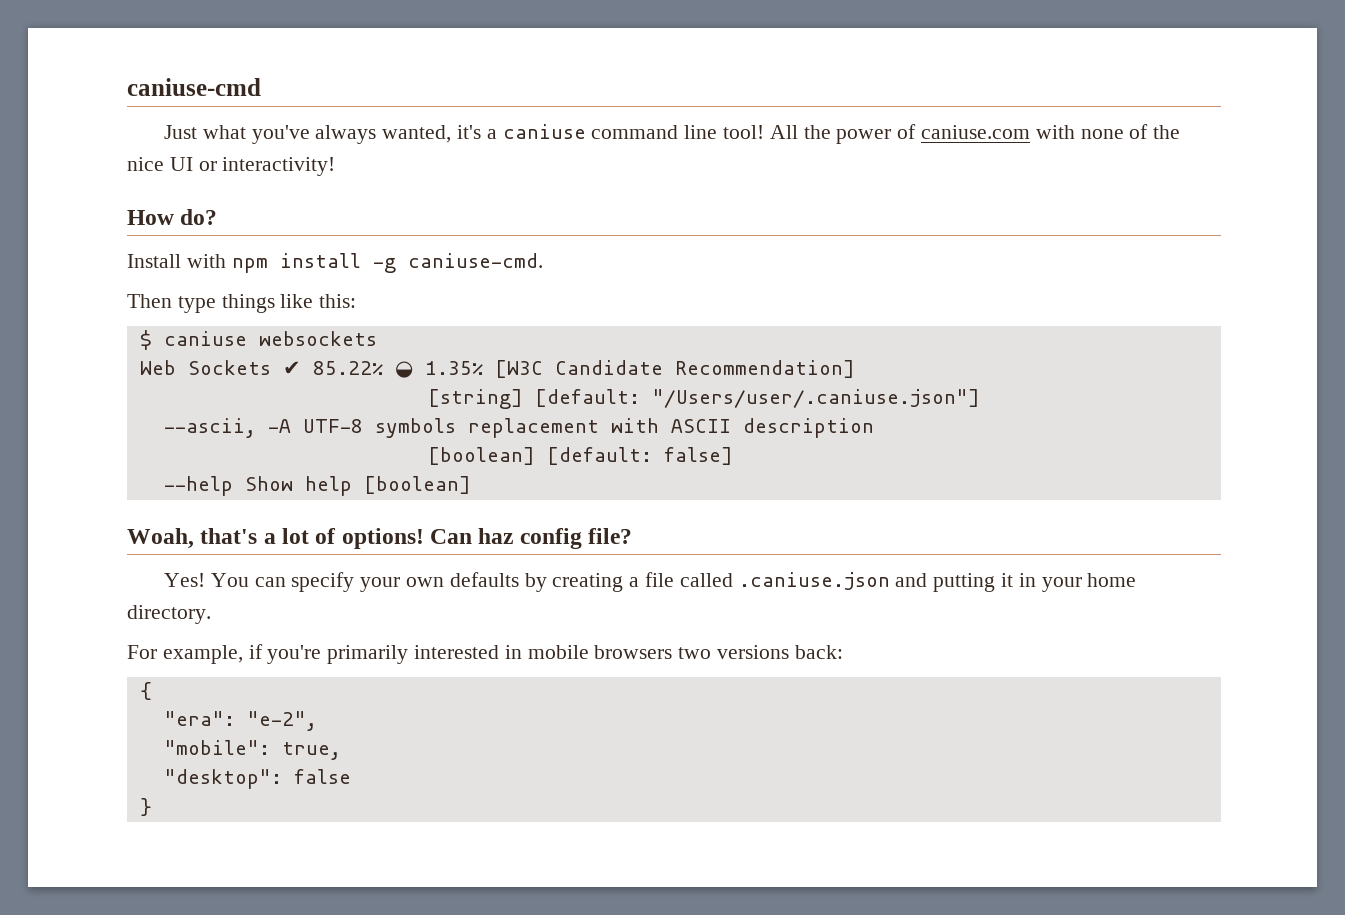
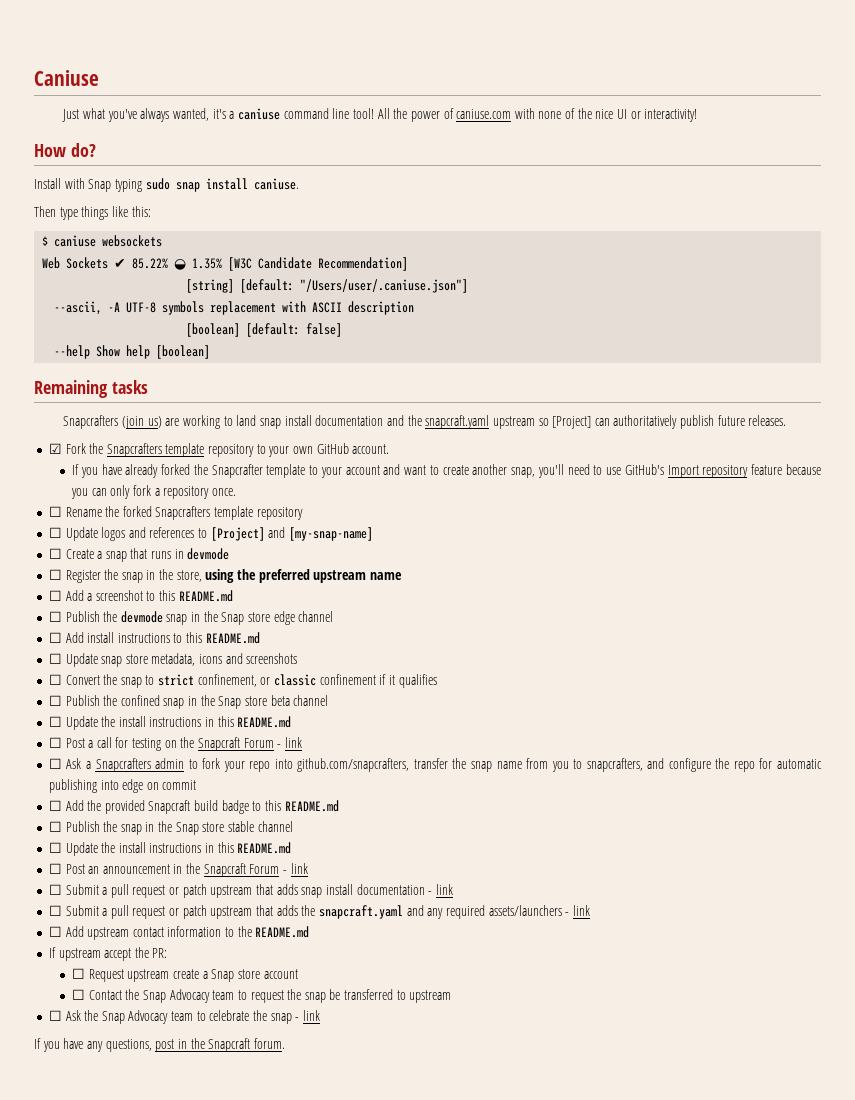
- caniuse-cmd
+ Caniuse
- Install with npm install -g caniuse-cmd.
+ Install with Snap typing sudo snap install caniuse.
- Woah, that's a lot of options! Can haz config file?
- Yes! You can specify your own defaults by creating a file called .caniuse.json and putting it in your home directory.
- For example, if you're primarily interested in mobile browsers two versions back:
- {
- "era": "e-2",
- "mobile": true,
- "desktop": false
- }
+ Remaining tasks
+ Snapcrafters (join us) are working to land snap install documentation and the snapcraft.yaml upstream so [Project] can authoritatively publish future releases.
+ ☑ Fork the Snapcrafters template repository to your own GitHub account.
+ If you have already forked the Snapcrafter template to your account and want to create another snap, you'll need to use GitHub's Import repository feature because you can only fork a repository once.
+ ☐ Rename the forked Snapcrafters template repository
+ ☐ Update logos and references to [Project] and [my-snap-name]
+ ☐ Create a snap that runs in devmode
+ ☐ Register the snap in the store, using the preferred upstream name
+ ☐ Add a screenshot to this README.md
+ ☐ Publish the devmode snap in the Snap store edge channel
+ ☐ Add install instructions to this README.md
+ ☐ Update snap store metadata, icons and screenshots
+ ☐ Convert the snap to strict confinement, or classic confinement if it qualifies
+ ☐ Publish the confined snap in the Snap store beta channel
+ ☐ Update the install instructions in this README.md
+ ☐ Post a call for testing on the Snapcraft Forum - link
+ ☐ Ask a Snapcrafters admin to fork your repo into github.com/snapcrafters, transfer the snap name from you to snapcrafters, and configure the repo for automatic publishing into edge on commit
+ ☐ Add the provided Snapcraft build badge to this README.md
+ ☐ Publish the snap in the Snap store stable channel
+ ☐ Update the install instructions in this README.md
+ ☐ Post an announcement in the Snapcraft Forum - link
+ ☐ Submit a pull request or patch upstream that adds snap install documentation - link
+ ☐ Submit a pull request or patch upstream that adds the snapcraft.yaml and any required assets/launchers - link
+ ☐ Add upstream contact information to the README.md
+ If upstream accept the PR:
+ ☐ Request upstream create a Snap store account
+ ☐ Contact the Snap Advocacy team to request the snap be transferred to upstream
+ ☐ Ask the Snap Advocacy team to celebrate the snap - link
+ If you have any questions, post in the Snapcraft forum.

